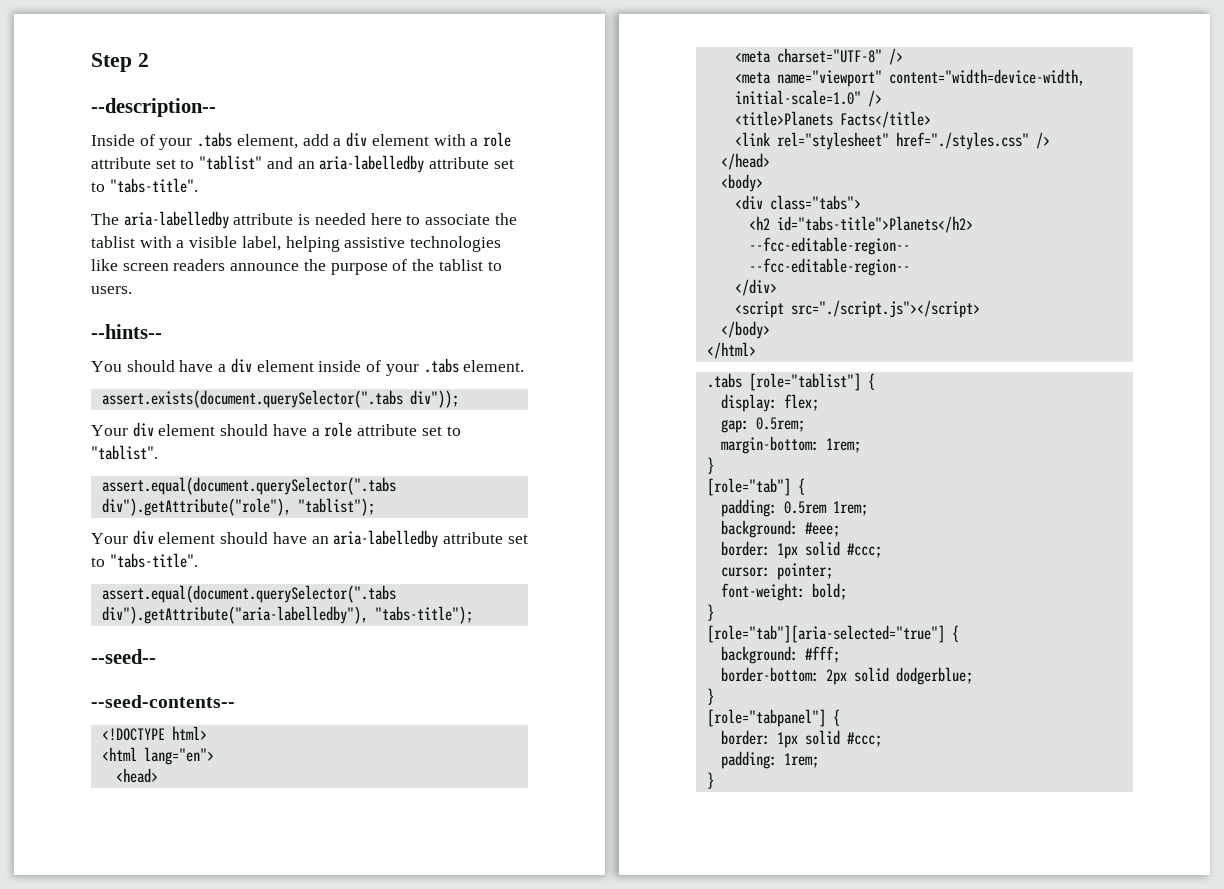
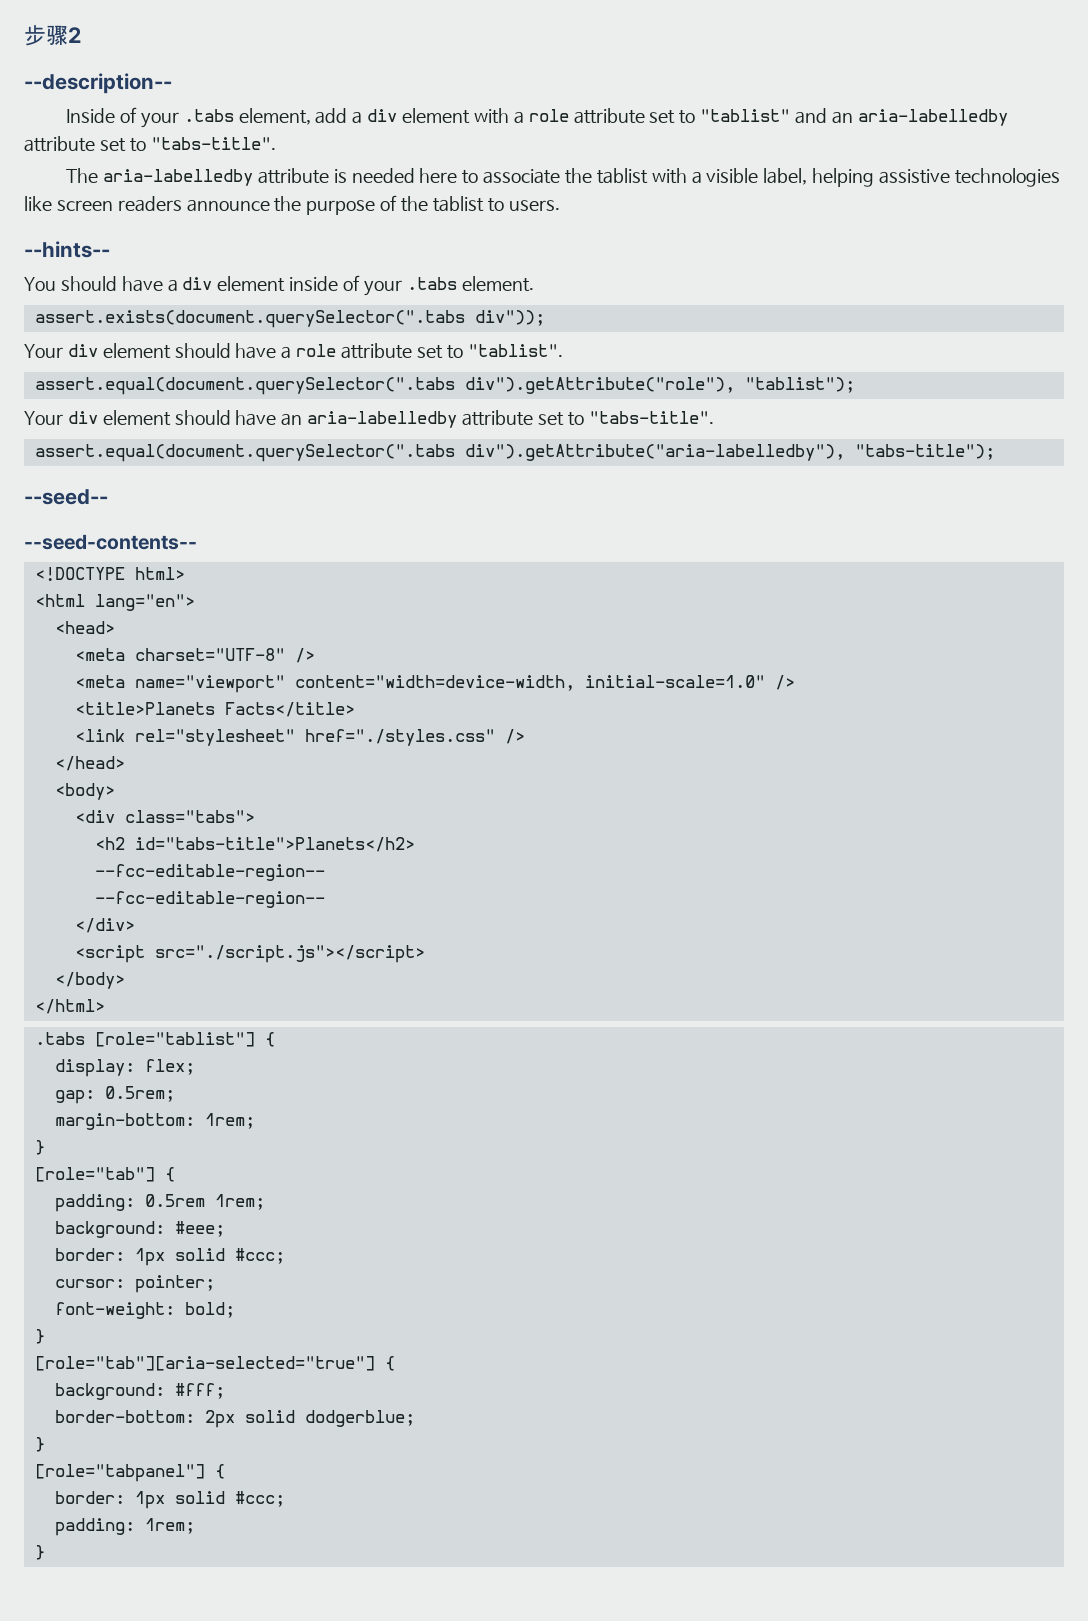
- Step 2
+ 步骤2

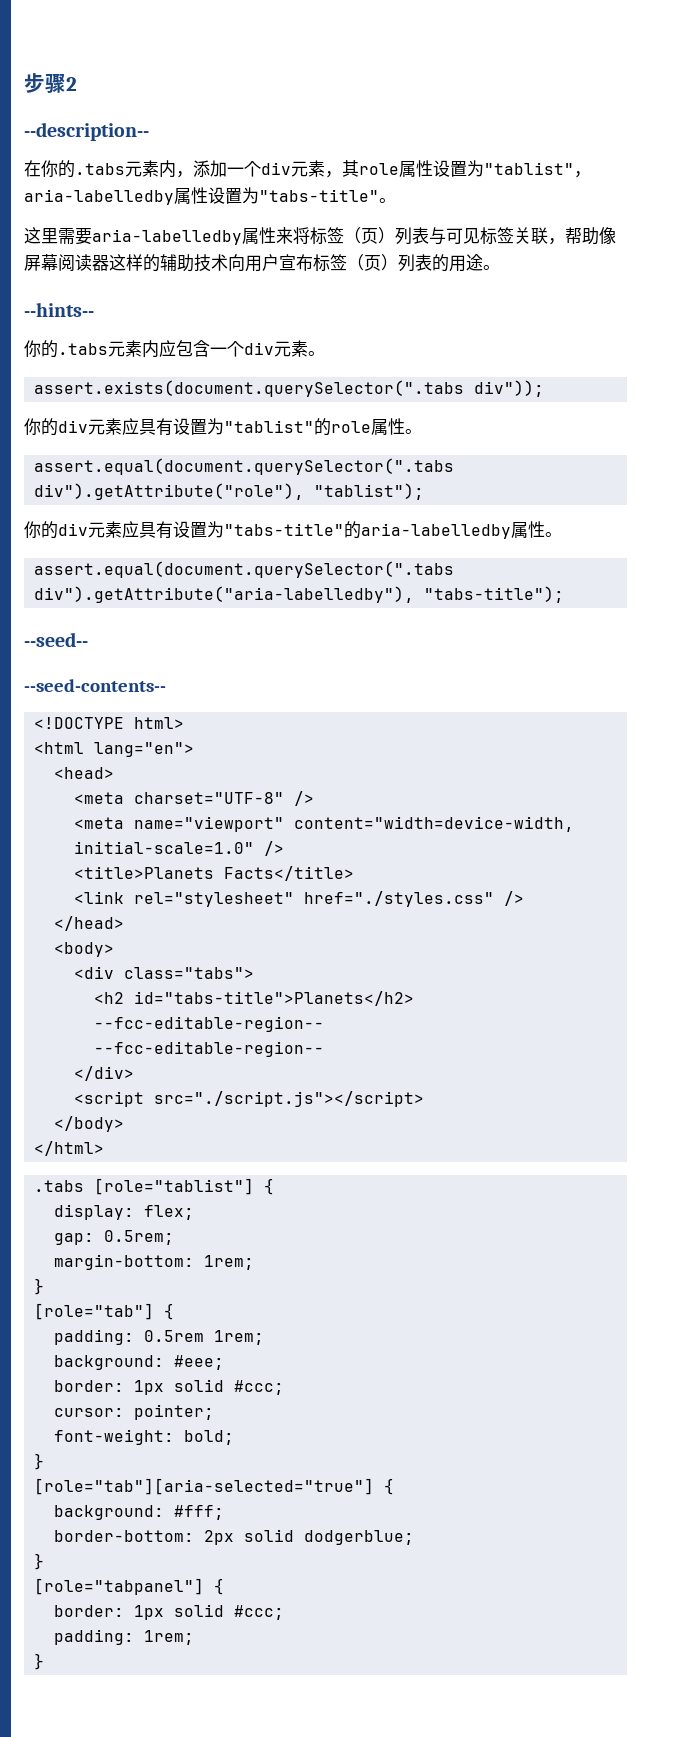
- Inside of your .tabs element, add a div element with a role attribute set to "tablist" and an aria-labelledby attribute set to "tabs-title".
- The aria-labelledby attribute is needed here to associate the tablist with a visible label, helping assistive technologies like screen readers announce the purpose of the tablist to users.
+ 在你的.tabs元素内，添加一个div元素，其role属性设置为"tablist"，aria-labelledby属性设置为"tabs-title"。
+ 这里需要aria-labelledby属性来将标签（页）列表与可见标签关联，帮助像屏幕阅读器这样的辅助技术向用户宣布标签（页）列表的用途。
  --hints--
- You should have a div element inside of your .tabs element.
+ 你的.tabs元素内应包含一个div元素。
  assert.exists(document.querySelector(".tabs div"));
- Your div element should have a role attribute set to "tablist".
+ 你的div元素应具有设置为"tablist"的role属性。
  assert.equal(document.querySelector(".tabs div").getAttribute("role"), "tablist");
- Your div element should have an aria-labelledby attribute set to "tabs-title".
+ 你的div元素应具有设置为"tabs-title"的aria-labelledby属性。

